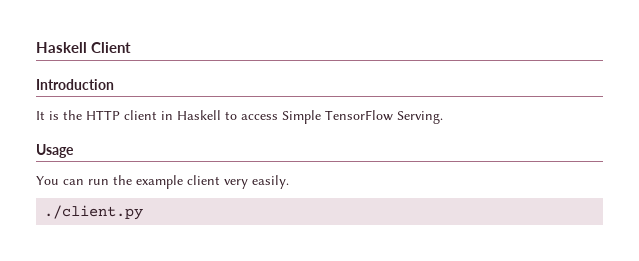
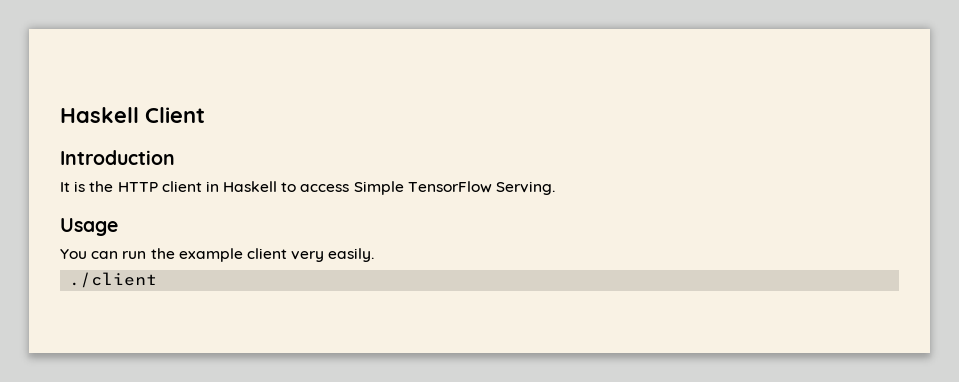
- ./client.py
+ ./client

